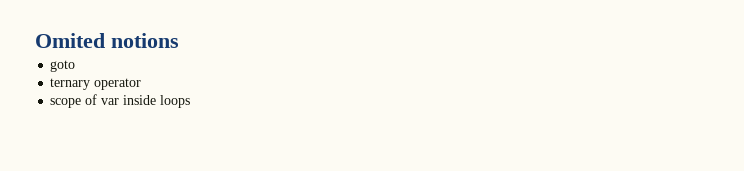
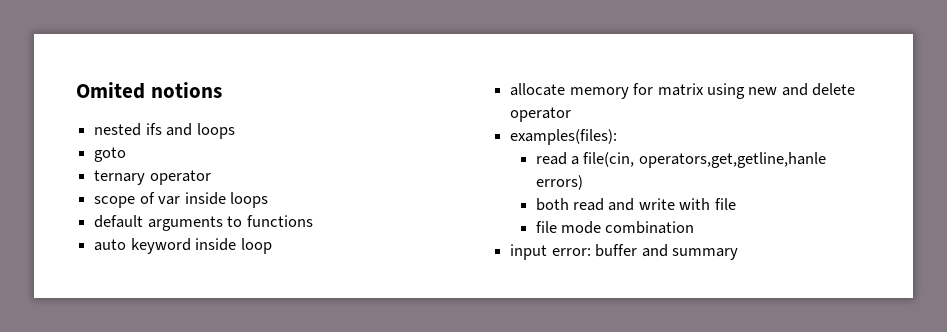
+ nested ifs and loops
+ default arguments to functions
+ auto keyword inside loop
+ allocate memory for matrix using new and delete operator
+ examples(files):
+ read a file(cin, operators,get,getline,hanle errors)
+ both read and write with file
+ file mode combination
+ input error: buffer and summary

